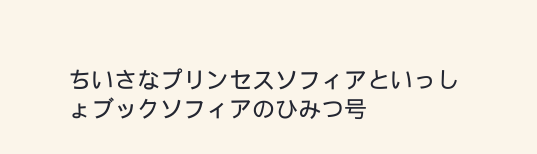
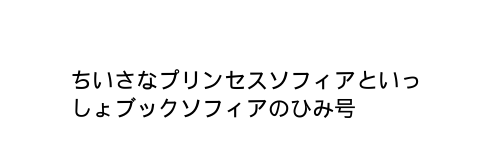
- ちいさなプリンセスソフィアといっしょブックソフィアのひみつ号
+ ちいさなプリンセスソフィアといっしょブックソフィアのひみ号

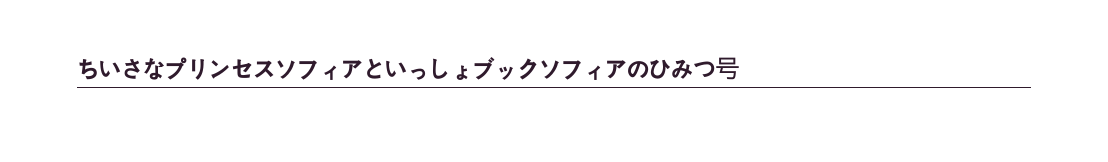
- ちいさなプリンセスソフィアといっしょブックソフィアのひみ号
+ ちいさなプリンセスソフィアといっしょブックソフィアのひみつ号

